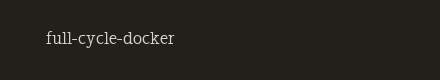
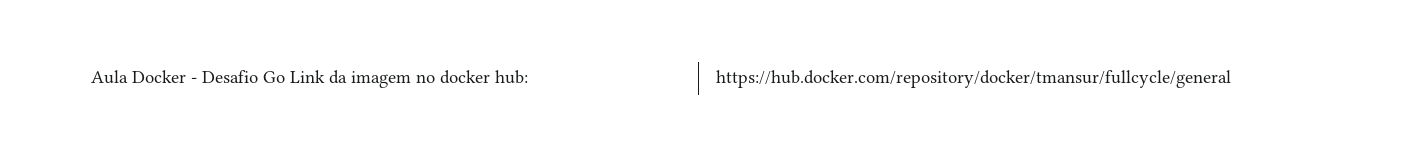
- full-cycle-docker
+ Aula Docker - Desafio Go Link da imagem no docker hub: https://hub.docker.com/repository/docker/tmansur/fullcycle/general

